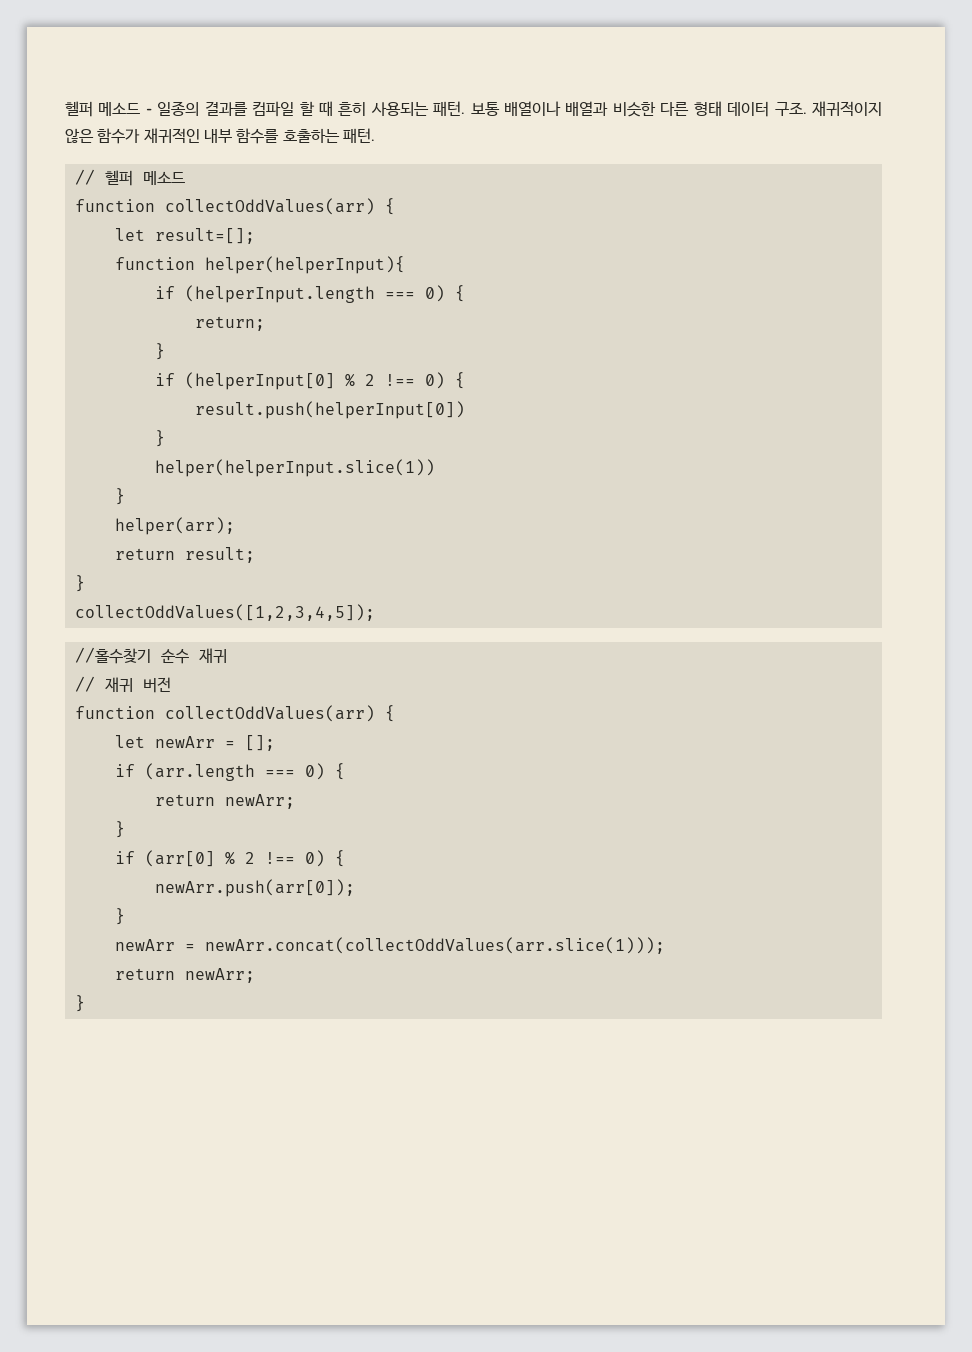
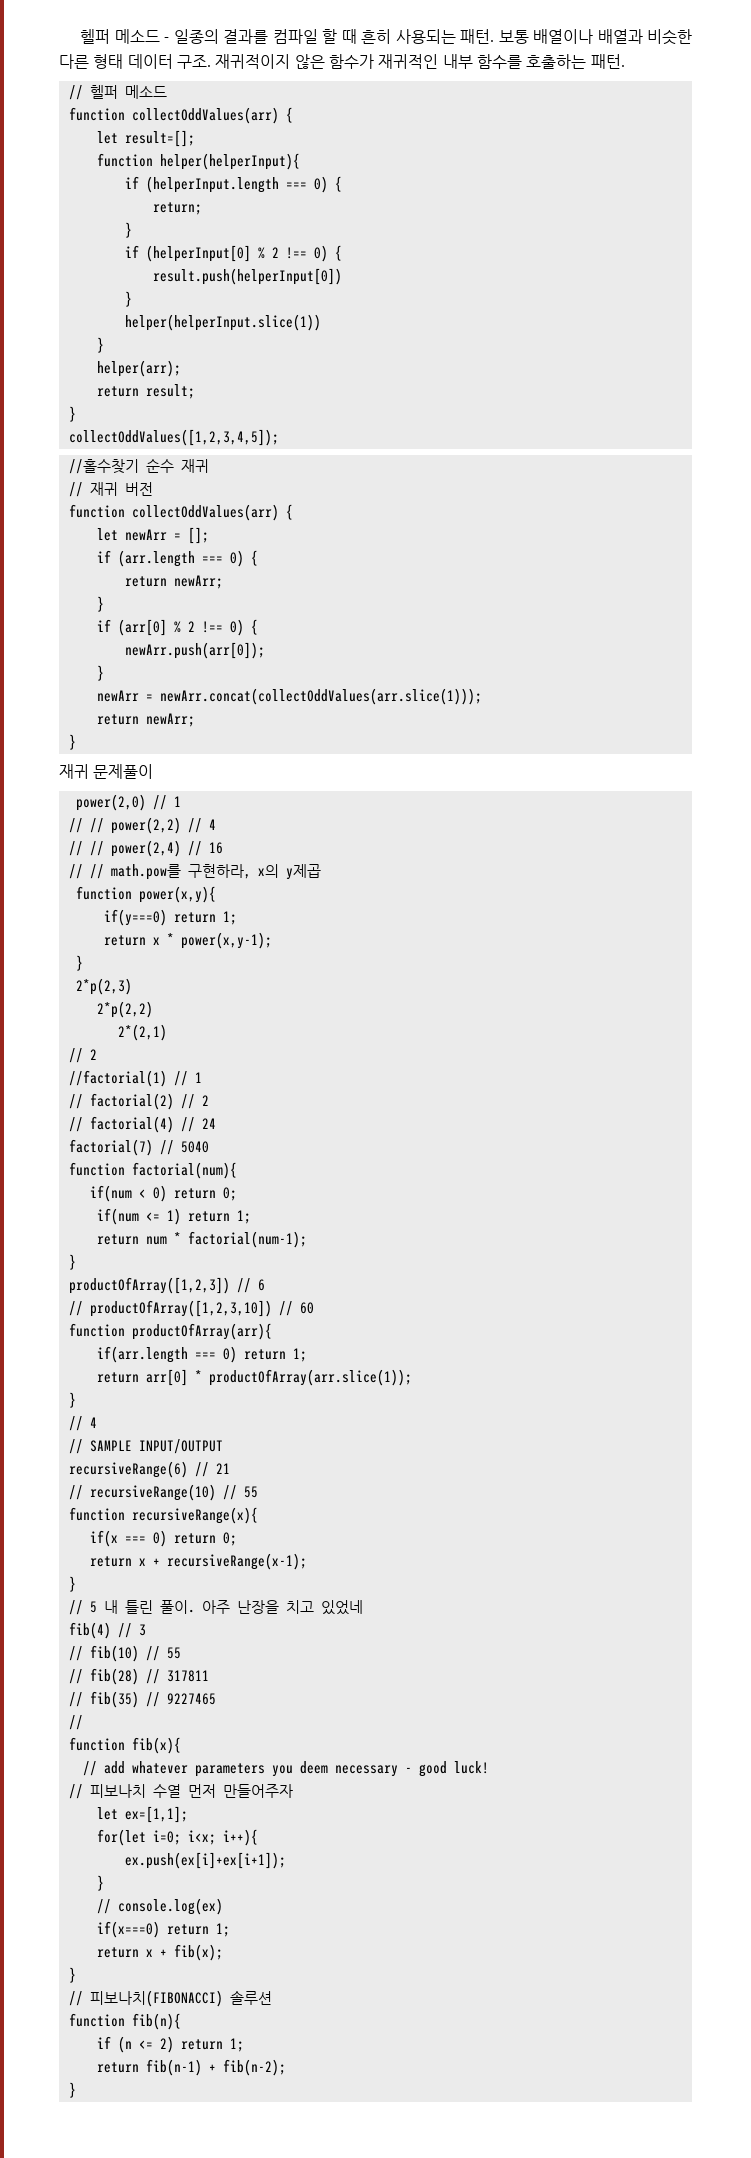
+ 재귀 문제풀이
+ power(2,0) // 1
+ // // power(2,2) // 4
+ // // power(2,4) // 16
+ // // math.pow를 구현하라, x의 y제곱
+ function power(x,y){
+ if(y===0) return 1;
+ return x * power(x,y-1);
+ }
+ 2*p(2,3)
+ 2*p(2,2)
+ 2*(2,1)
+ // 2
+ //factorial(1) // 1
+ // factorial(2) // 2
+ // factorial(4) // 24
+ factorial(7) // 5040
+ function factorial(num){
+ if(num < 0) return 0;
+ if(num <= 1) return 1;
+ return num * factorial(num-1);
+ }
+ productOfArray([1,2,3]) // 6
+ // productOfArray([1,2,3,10]) // 60
+ function productOfArray(arr){
+ if(arr.length === 0) return 1;
+ return arr[0] * productOfArray(arr.slice(1));
+ }
+ // 4
+ // SAMPLE INPUT/OUTPUT
+ recursiveRange(6) // 21
+ // recursiveRange(10) // 55
+ function recursiveRange(x){
+ if(x === 0) return 0;
+ return x + recursiveRange(x-1);
+ }
+ // 5 내 틀린 풀이. 아주 난장을 치고 있었네
+ fib(4) // 3
+ // fib(10) // 55
+ // fib(28) // 317811
+ // fib(35) // 9227465
+ //
+ function fib(x){
+ // add whatever parameters you deem necessary - good luck!
+ // 피보나치 수열 먼저 만들어주자
+ let ex=[1,1];
+ for(let i=0; i<x; i++){
+ ex.push(ex[i]+ex[i+1]);
+ }
+ // console.log(ex)
+ if(x===0) return 1;
+ return x + fib(x);
+ }
+ // 피보나치(FIBONACCI) 솔루션
+ function fib(n){
+ if (n <= 2) return 1;
+ return fib(n-1) + fib(n-2);
+ }

